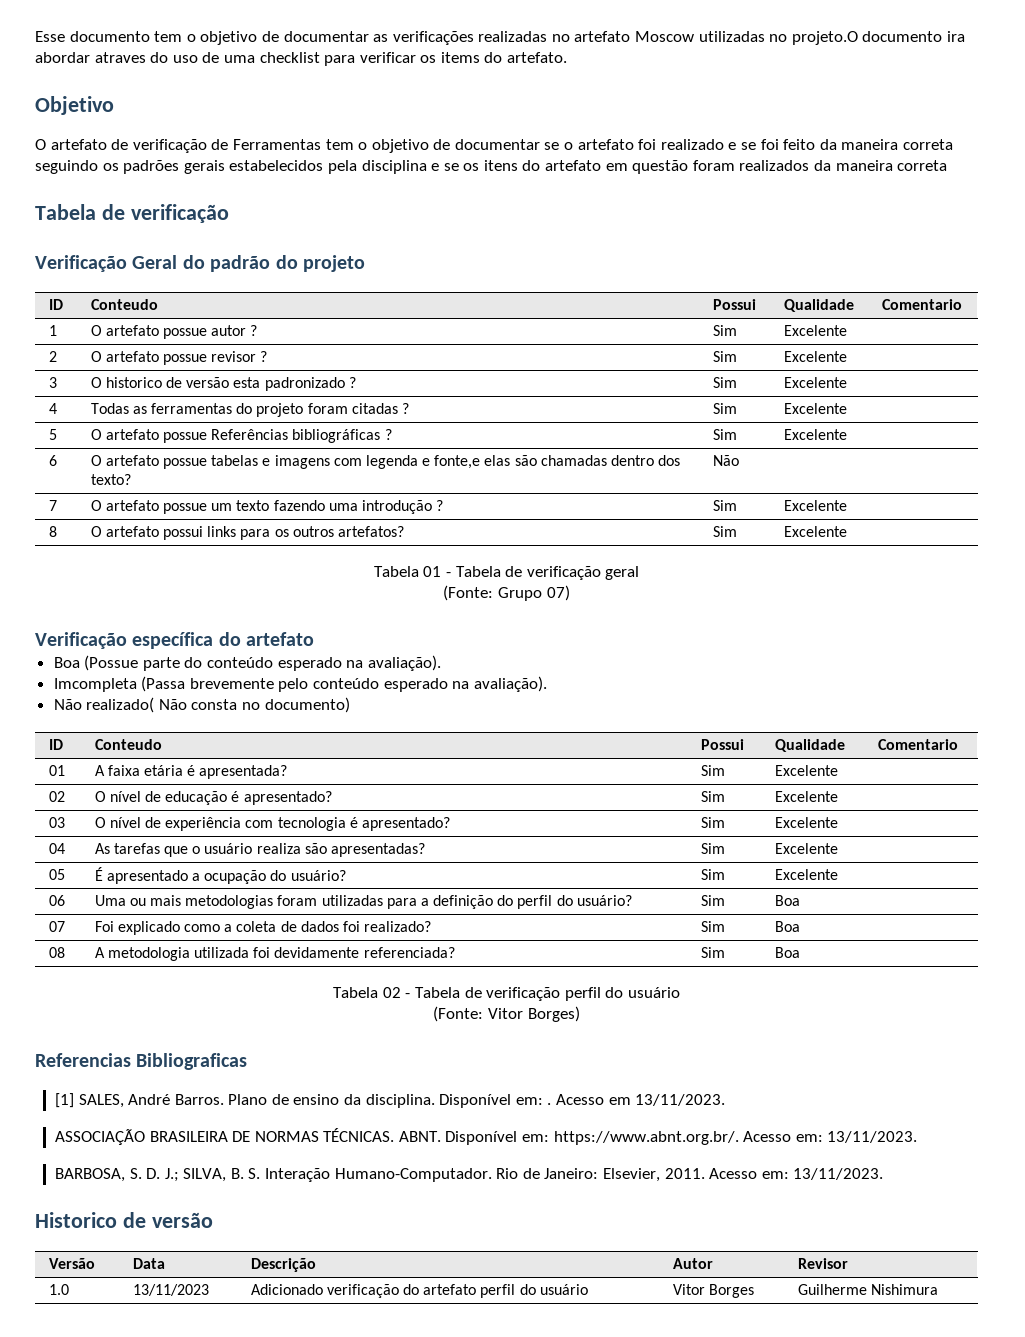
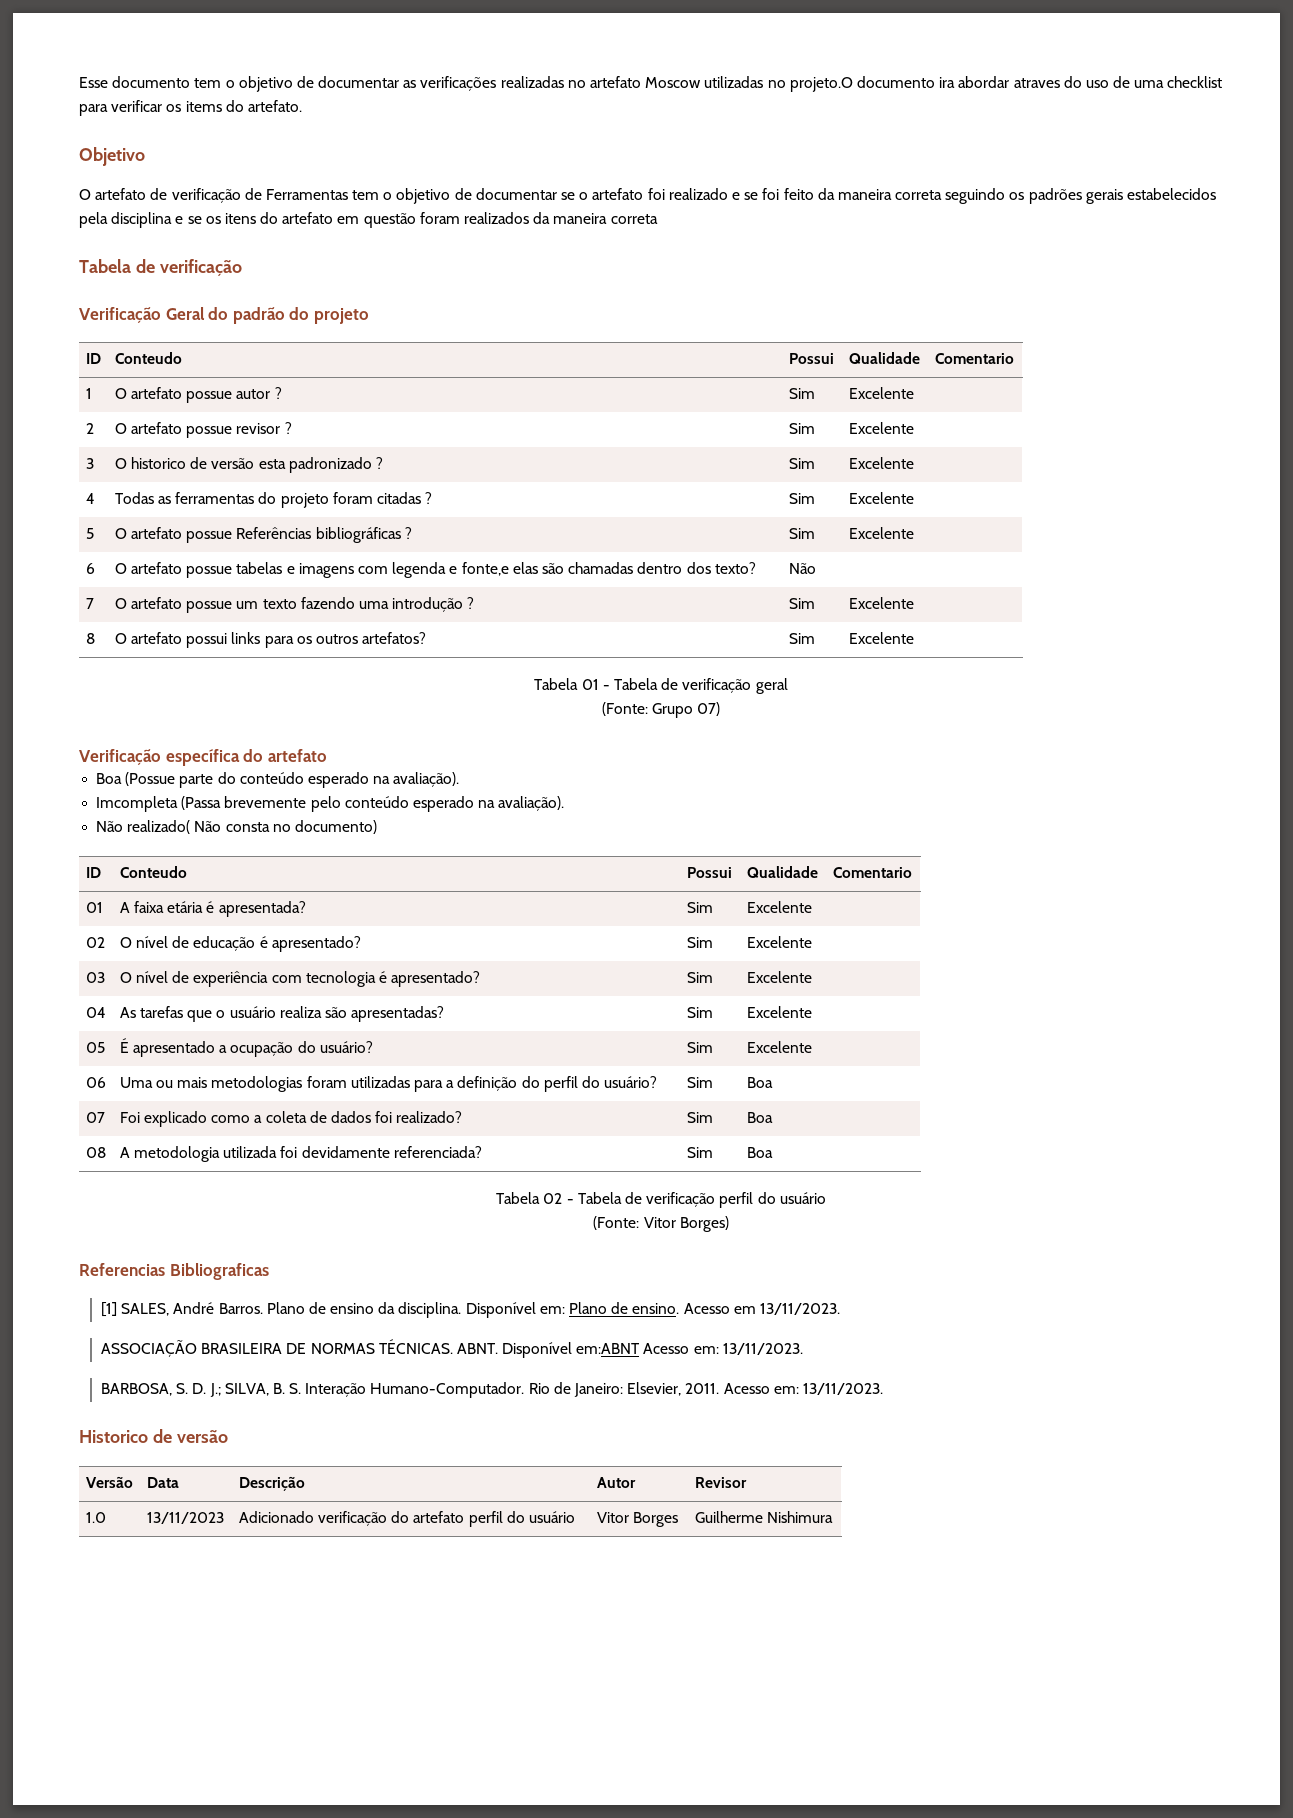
- Disponível em: .
+ Disponível em: Plano de ensino.
- Disponível em: https://www.abnt.org.br/. Acesso em: 13/11/2023.
+ Disponível em:ABNT Acesso em: 13/11/2023.

